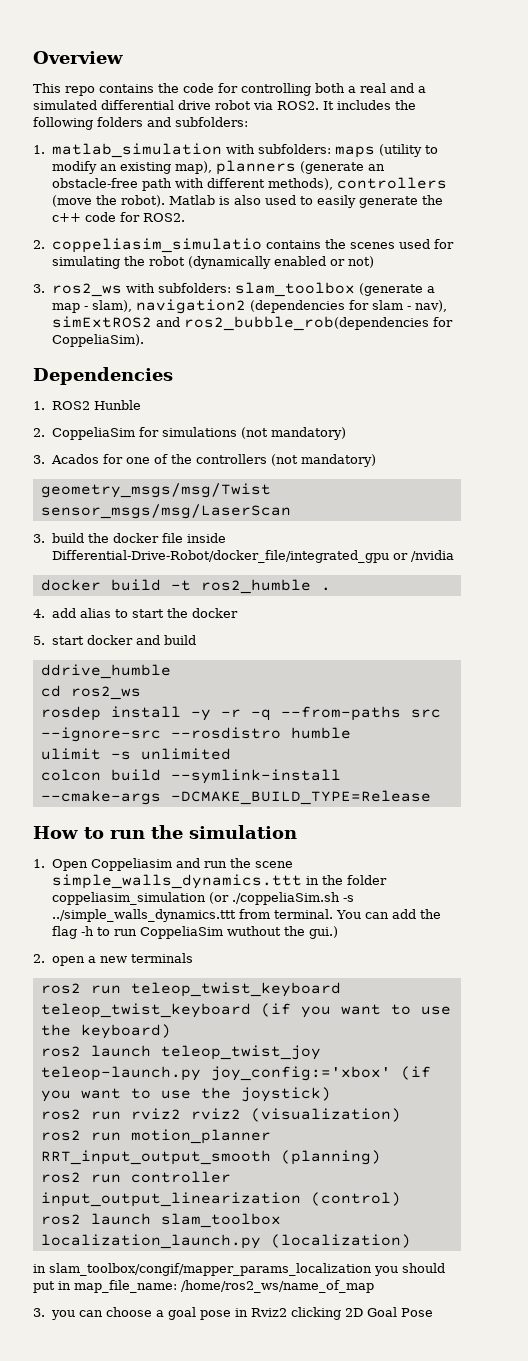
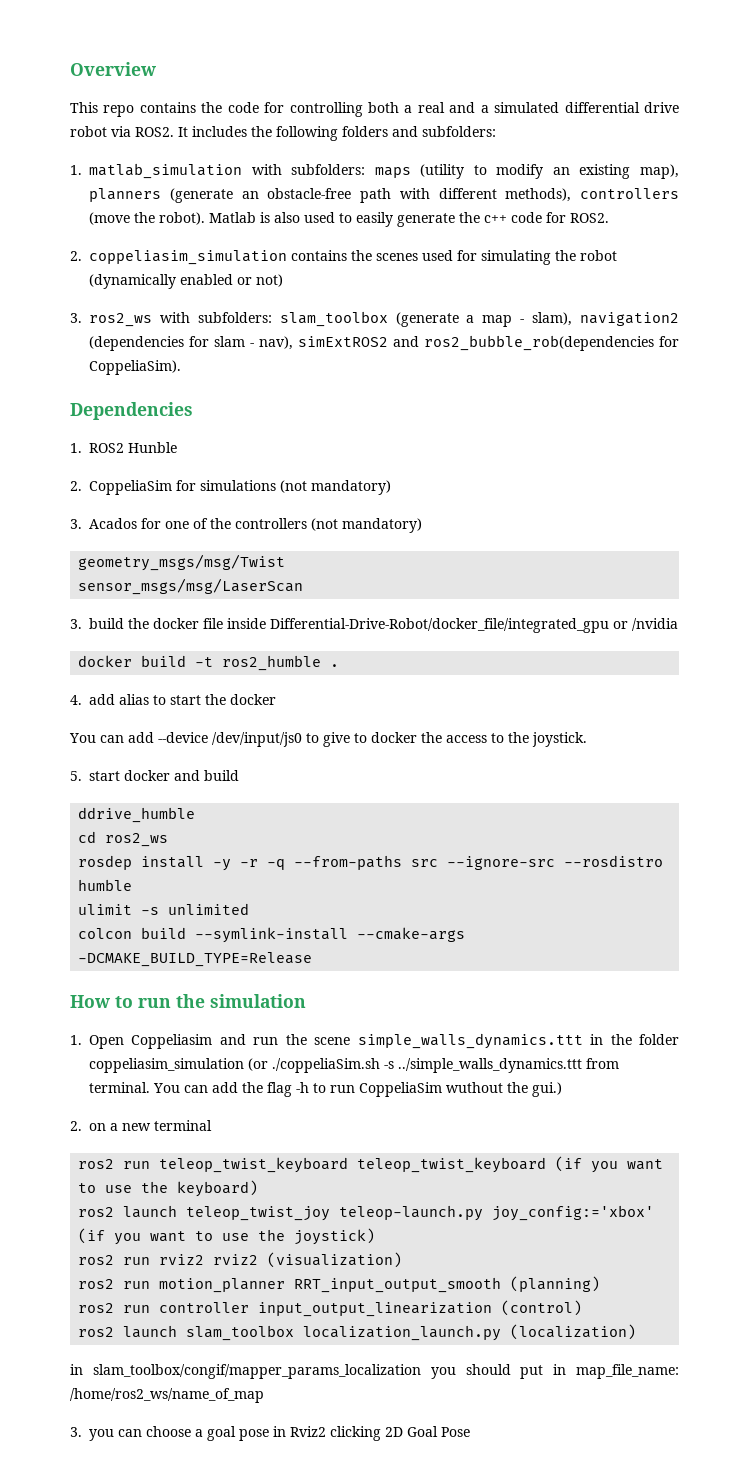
- 2. coppeliasim_simulatio contains the scenes used for simulating the robot (dynamically enabled or not)
+ 2. coppeliasim_simulation contains the scenes used for simulating the robot (dynamically enabled or not)
+ You can add --device /dev/input/js0 to give to docker the access to the joystick.
- 2. open a new terminals
+ 2. on a new terminal

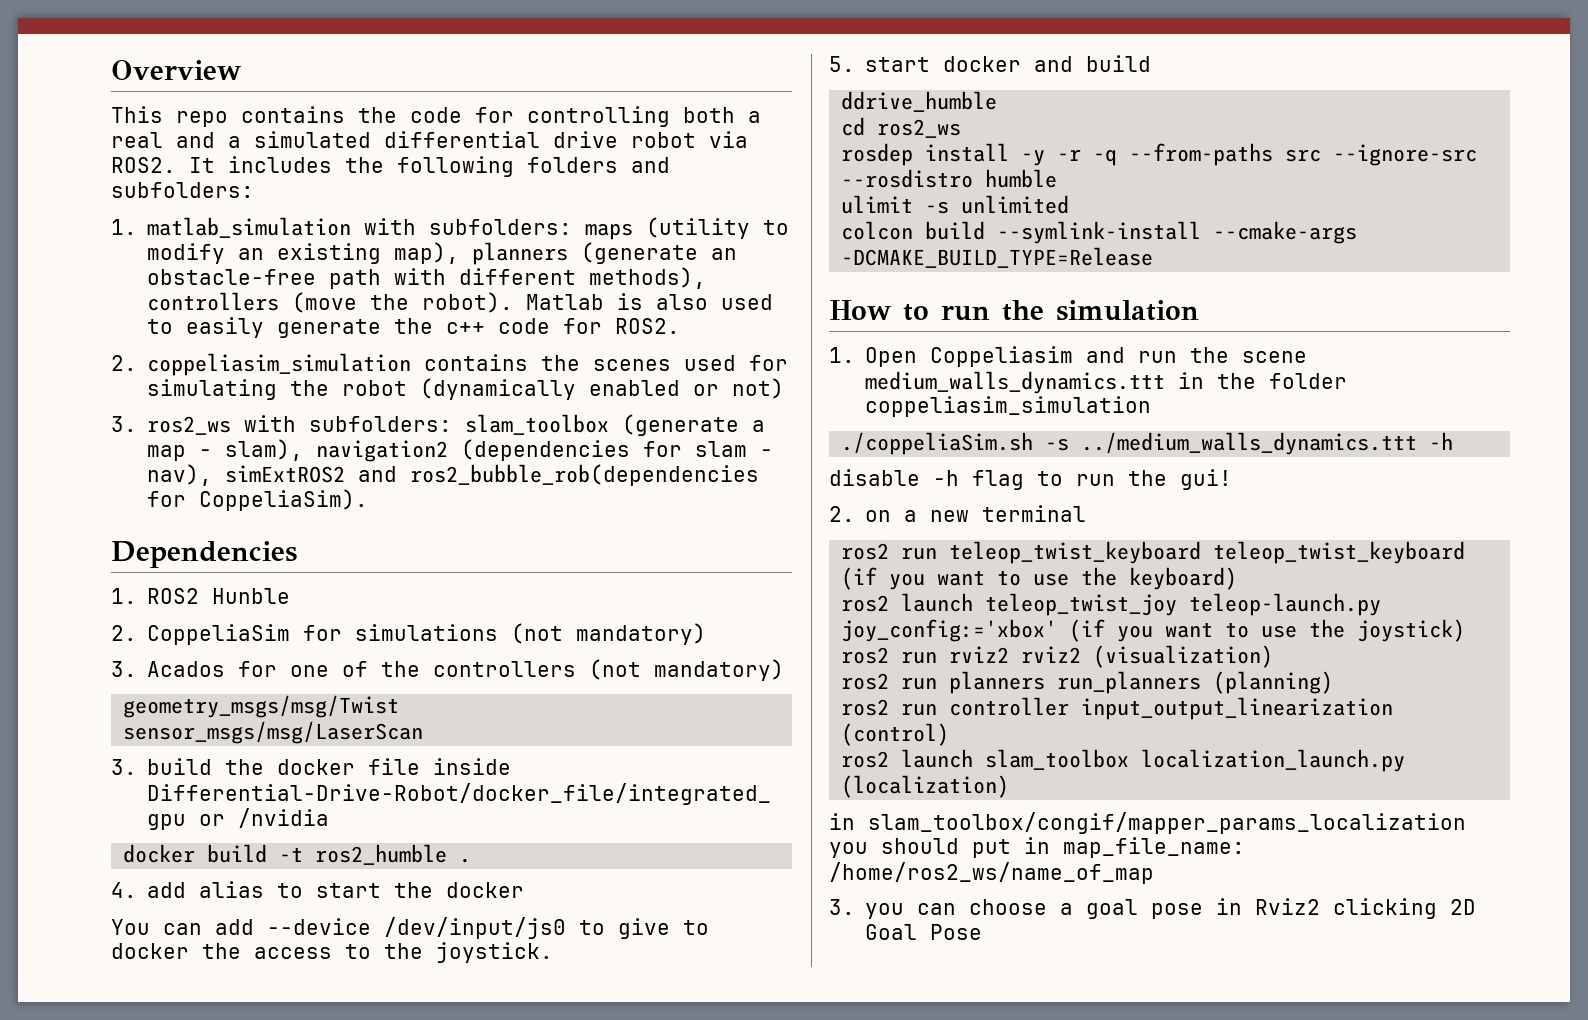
- 1. Open Coppeliasim and run the scene simple_walls_dynamics.ttt in the folder coppeliasim_simulation (or ./coppeliaSim.sh -s ../simple_walls_dynamics.ttt from terminal. You can add the flag -h to run CoppeliaSim wuthout the gui.)
+ 1. Open Coppeliasim and run the scene medium_walls_dynamics.ttt in the folder coppeliasim_simulation
+ ./coppeliaSim.sh -s ../medium_walls_dynamics.ttt -h
+ disable -h flag to run the gui!
- ros2 run motion_planner RRT_input_output_smooth (planning)
+ ros2 run planners run_planners (planning)

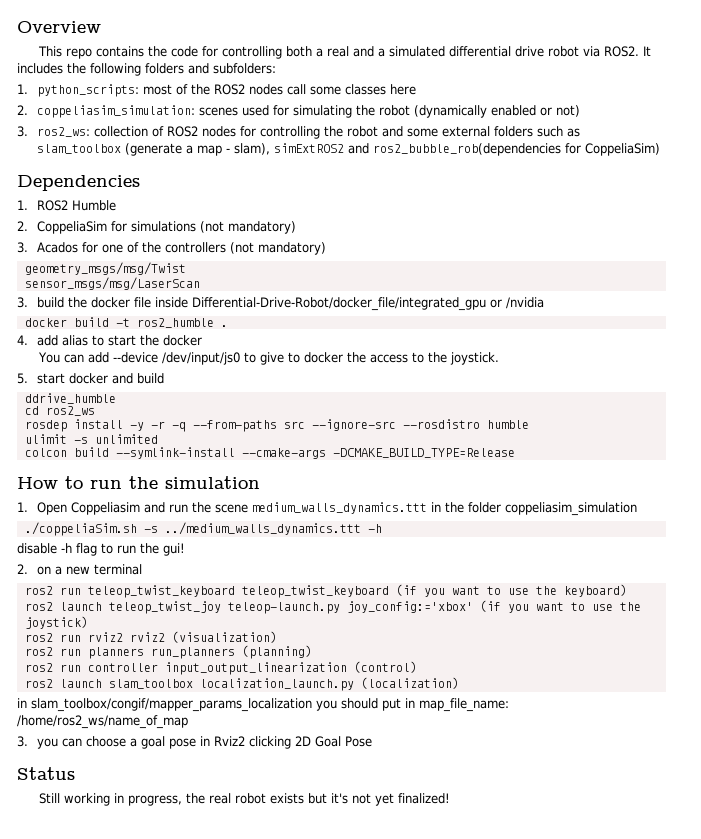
- 1. matlab_simulation with subfolders: maps (utility to modify an existing map), planners (generate an obstacle-free path with different methods), controllers (move the robot). Matlab is also used to easily generate the c++ code for ROS2.
- 2. coppeliasim_simulation contains the scenes used for simulating the robot (dynamically enabled or not)
+ 1. python_scripts: most of the ROS2 nodes call some classes here
+ 2. coppeliasim_simulation: scenes used for simulating the robot (dynamically enabled or not)
- 3. ros2_ws with subfolders: slam_toolbox (generate a map - slam), navigation2 (dependencies for slam - nav), simExtROS2 and ros2_bubble_rob(dependencies for CoppeliaSim).
+ 3. ros2_ws: collection of ROS2 nodes for controlling the robot and some external folders such as slam_toolbox (generate a map - slam), simExtROS2 and ros2_bubble_rob(dependencies for CoppeliaSim)
- 1. ROS2 Hunble
+ 1. ROS2 Humble
+ Status
+ Still working in progress, the real robot exists but it's not yet finalized!

